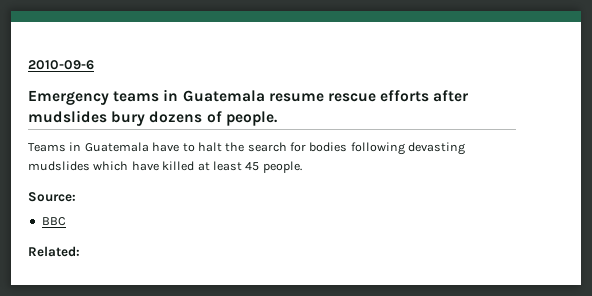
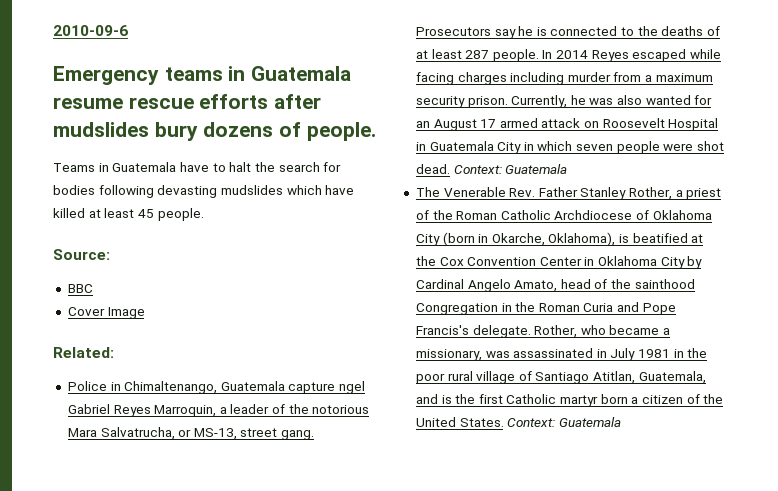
+ Cover Image
+ Police in Chimaltenango, Guatemala capture ngel Gabriel Reyes Marroquin, a leader of the notorious Mara Salvatrucha, or MS-13, street gang. Prosecutors say he is connected to the deaths of at least 287 people. In 2014 Reyes escaped while facing charges including murder from a maximum security prison. Currently, he was also wanted for an August 17 armed attack on Roosevelt Hospital in Guatemala City in which seven people were shot dead. Context: Guatemala
+ The Venerable Rev. Father Stanley Rother, a priest of the Roman Catholic Archdiocese of Oklahoma City (born in Okarche, Oklahoma), is beatified at the Cox Convention Center in Oklahoma City by Cardinal Angelo Amato, head of the sainthood Congregation in the Roman Curia and Pope Francis's delegate. Rother, who became a missionary, was assassinated in July 1981 in the poor rural village of Santiago Atitlan, Guatemala, and is the first Catholic martyr born a citizen of the United States. Context: Guatemala

